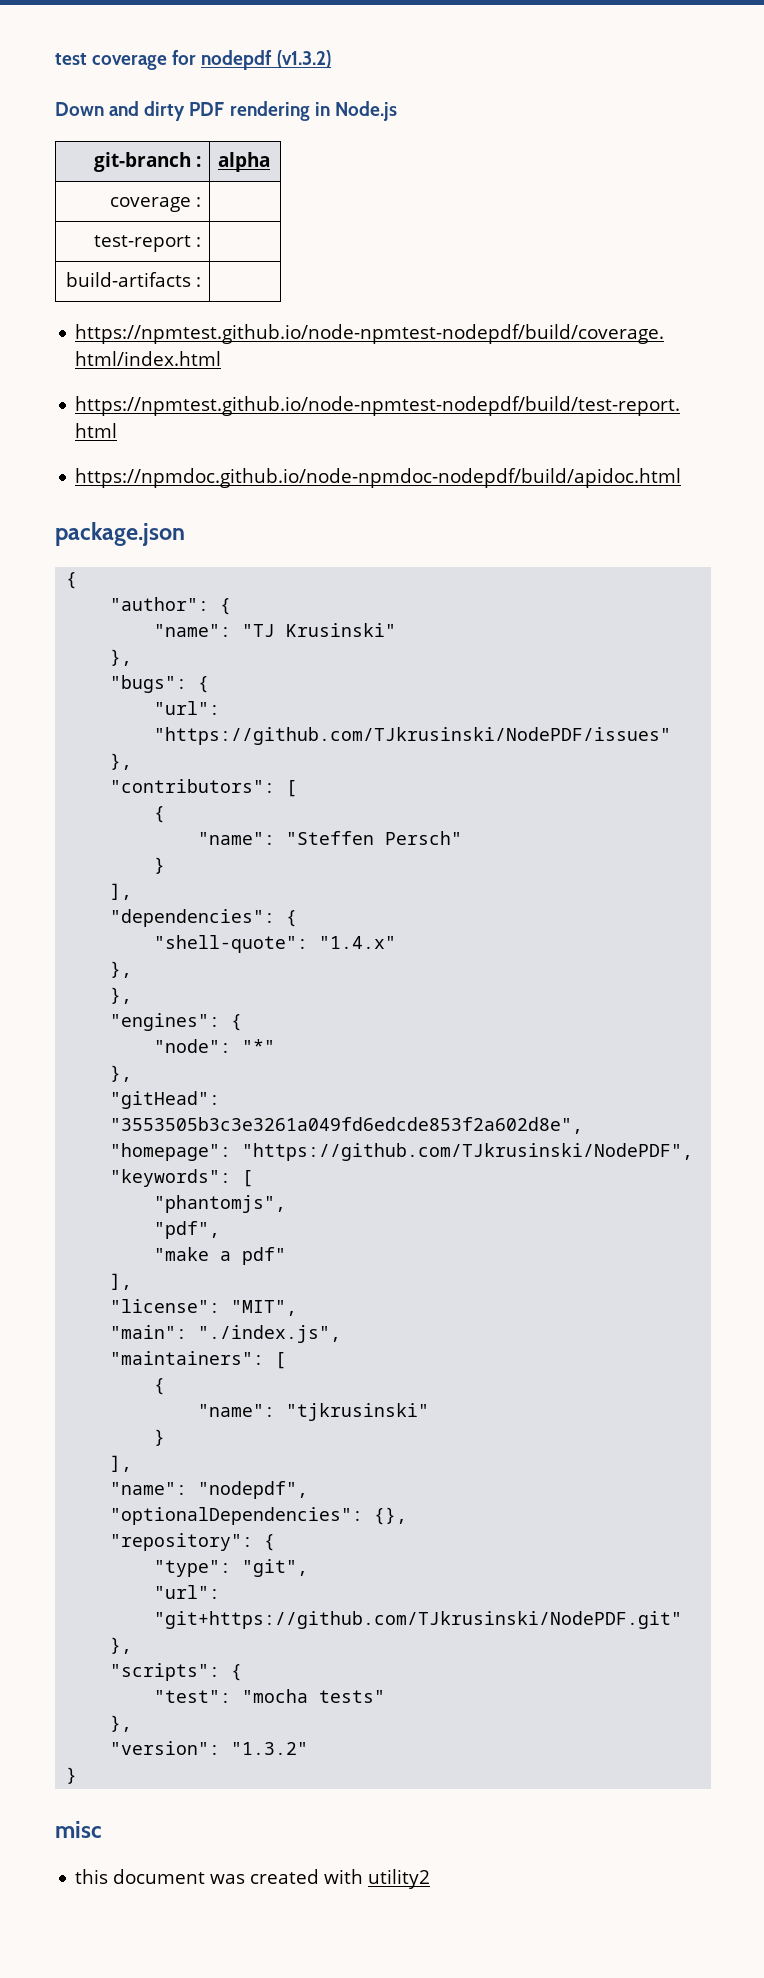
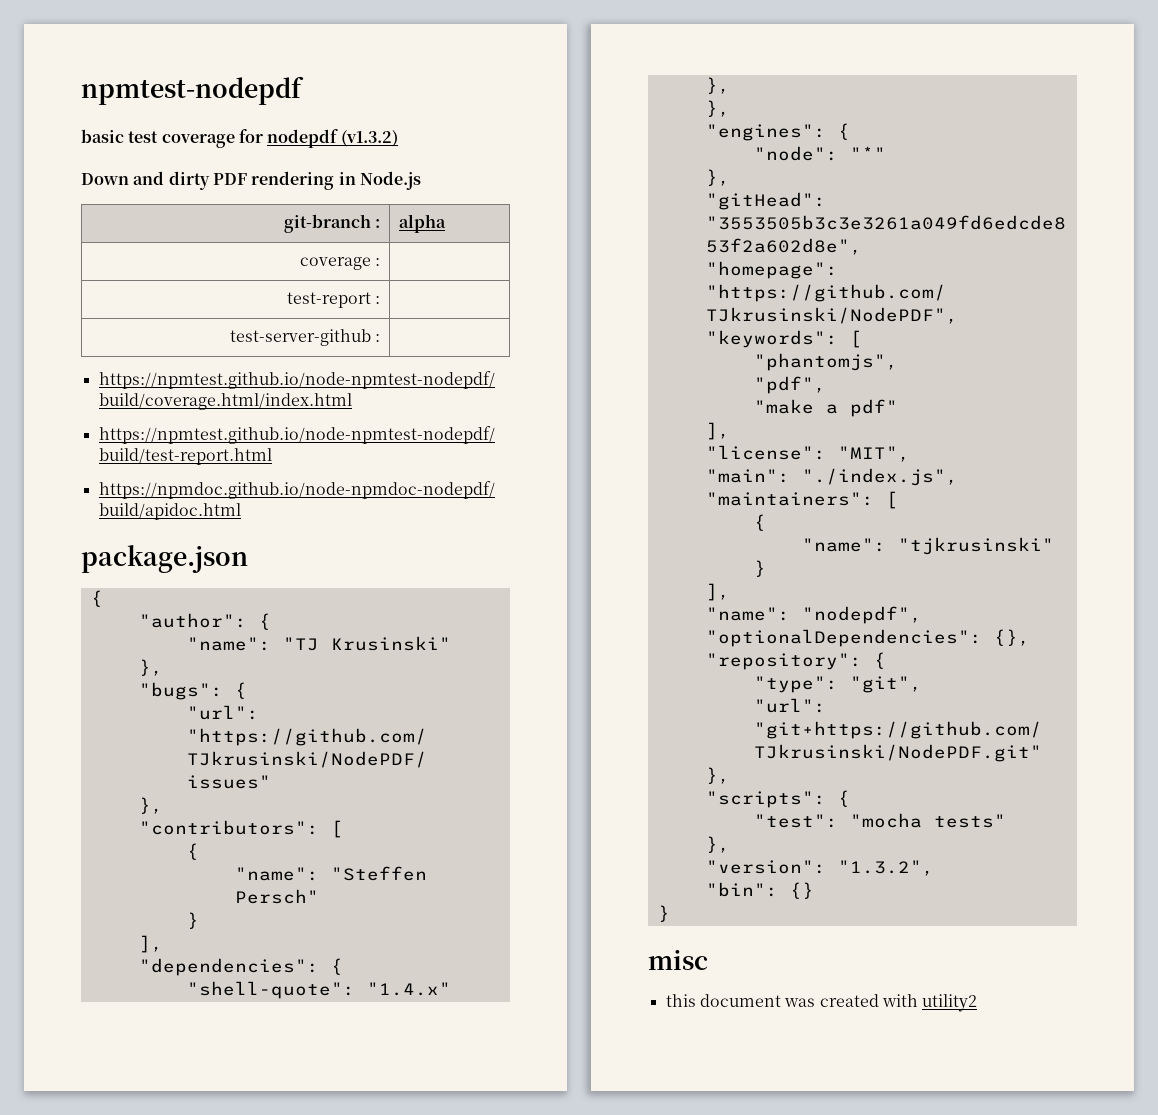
- test coverage for nodepdf (v1.3.2)
+ npmtest-nodepdf
+ basic test coverage for nodepdf (v1.3.2)
- build-artifacts : |
+ test-server-github : |
- "version": "1.3.2"
+ "version": "1.3.2",
+ "bin": {}

